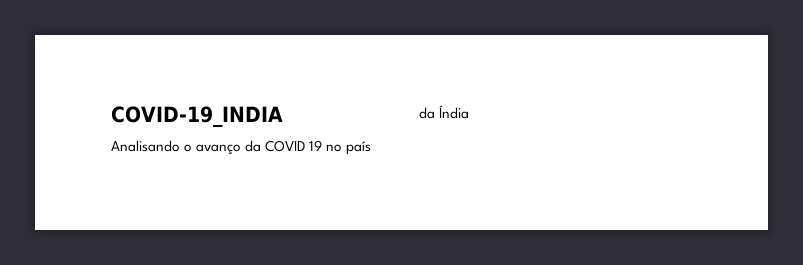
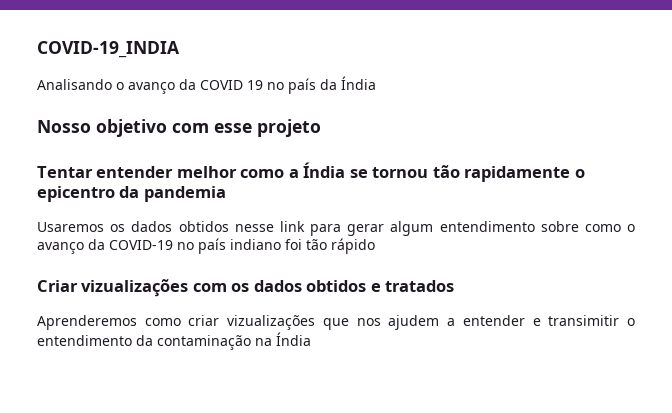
+ Nosso objetivo com esse projeto
+ Tentar entender melhor como a Índia se tornou tão rapidamente o epicentro da pandemia
+ Usaremos os dados obtidos nesse link para gerar algum entendimento sobre como o avanço da COVID-19 no país indiano foi tão rápido
+ Criar vizualizações com os dados obtidos e tratados
+ Aprenderemos como criar vizualizações que nos ajudem a entender e transimitir o entendimento da contaminação na Índia

